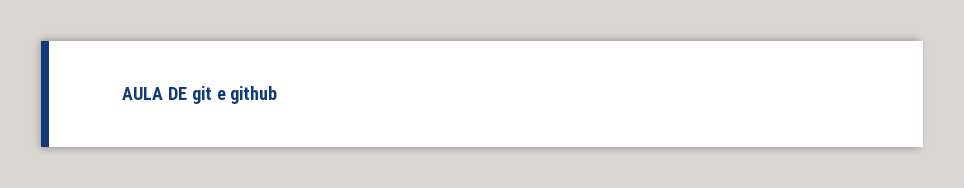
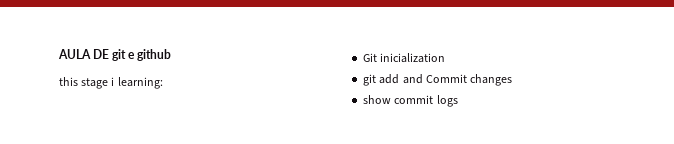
+ this stage i learning:
+ Git inicialization
+ git add and Commit changes
+ show commit logs

